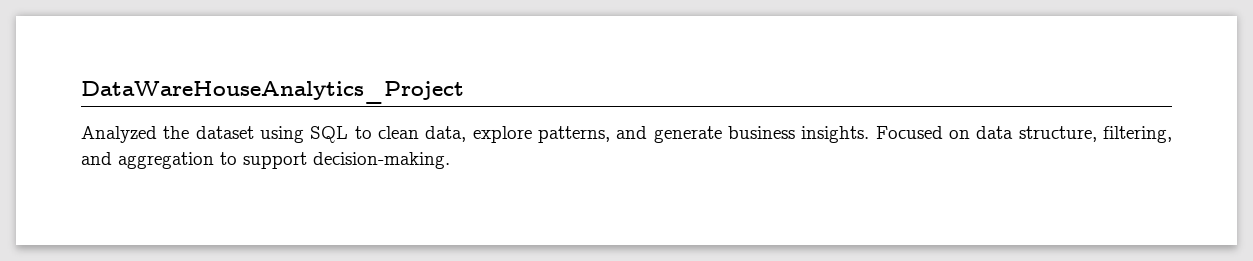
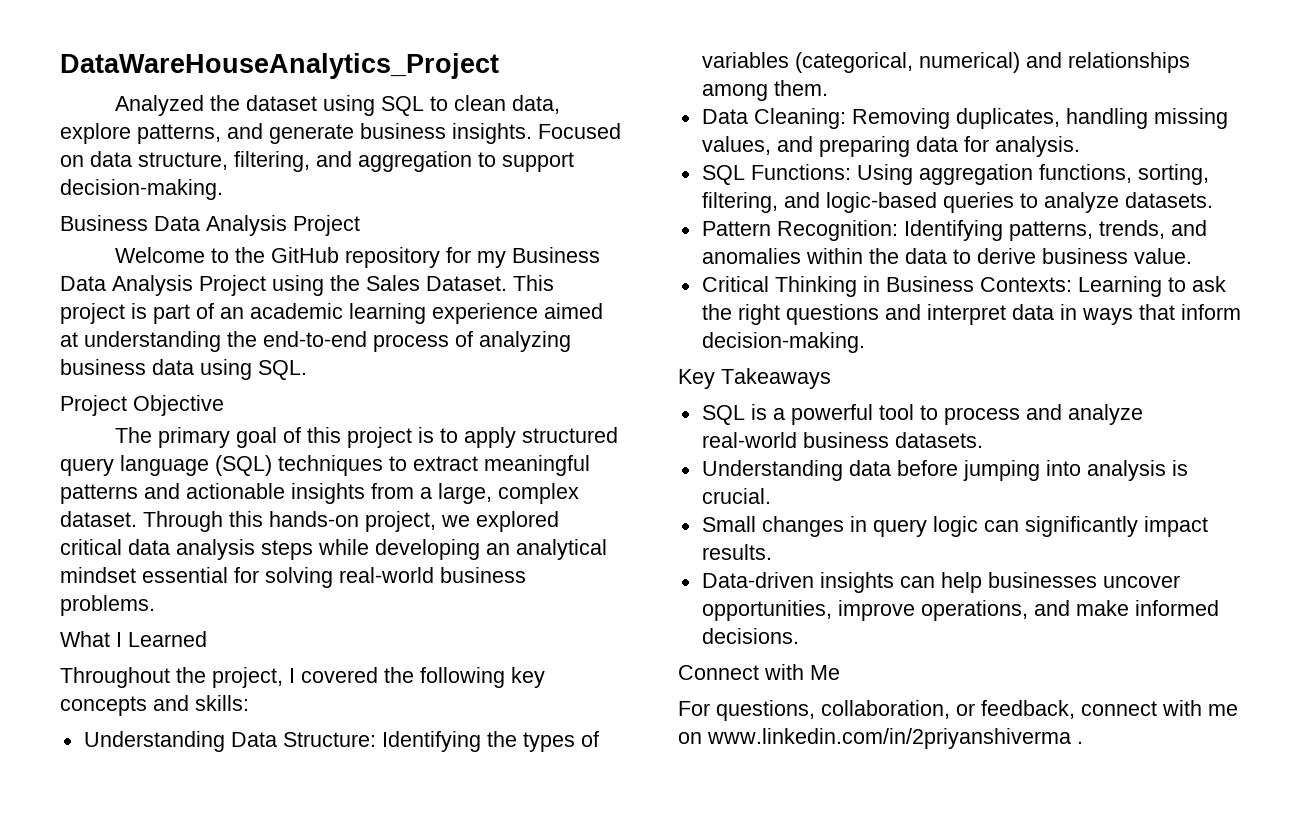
  Focused on data structure, filtering, and aggregation to support decision-making.
+ Business Data Analysis Project
+ Welcome to the GitHub repository for my Business Data Analysis Project using the Sales Dataset. This project is part of an academic learning experience aimed at understanding the end-to-end process of analyzing business data using SQL.
+ Project Objective
+ The primary goal of this project is to apply structured query language (SQL) techniques to extract meaningful patterns and actionable insights from a large, complex dataset. Through this hands-on project, we explored critical data analysis steps while developing an analytical mindset essential for solving real-world business problems.
+ What I Learned
+ Throughout the project, I covered the following key concepts and skills:
+ Understanding Data Structure: Identifying the types of variables (categorical, numerical) and relationships among them.
+ Data Cleaning: Removing duplicates, handling missing values, and preparing data for analysis.
+ SQL Functions: Using aggregation functions, sorting, filtering, and logic-based queries to analyze datasets.
+ Pattern Recognition: Identifying patterns, trends, and anomalies within the data to derive business value.
+ Critical Thinking in Business Contexts: Learning to ask the right questions and interpret data in ways that inform decision-making.
+ Key Takeaways
+ SQL is a powerful tool to process and analyze real-world business datasets.
+ Understanding data before jumping into analysis is crucial.
+ Small changes in query logic can significantly impact results.
+ Data-driven insights can help businesses uncover opportunities, improve operations, and make informed decisions.
+ Connect with Me
+ For questions, collaboration, or feedback, connect with me on www.linkedin.com/in/2priyanshiverma .

